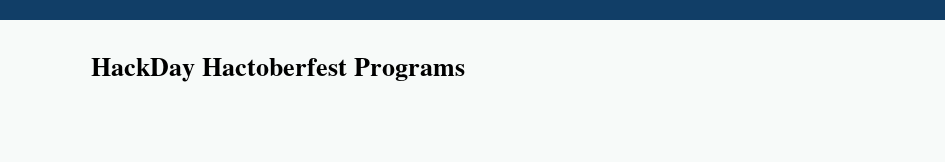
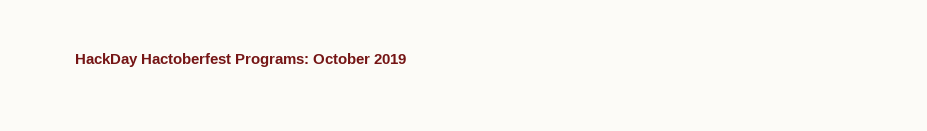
- HackDay Hactoberfest Programs
+ HackDay Hactoberfest Programs: October 2019

